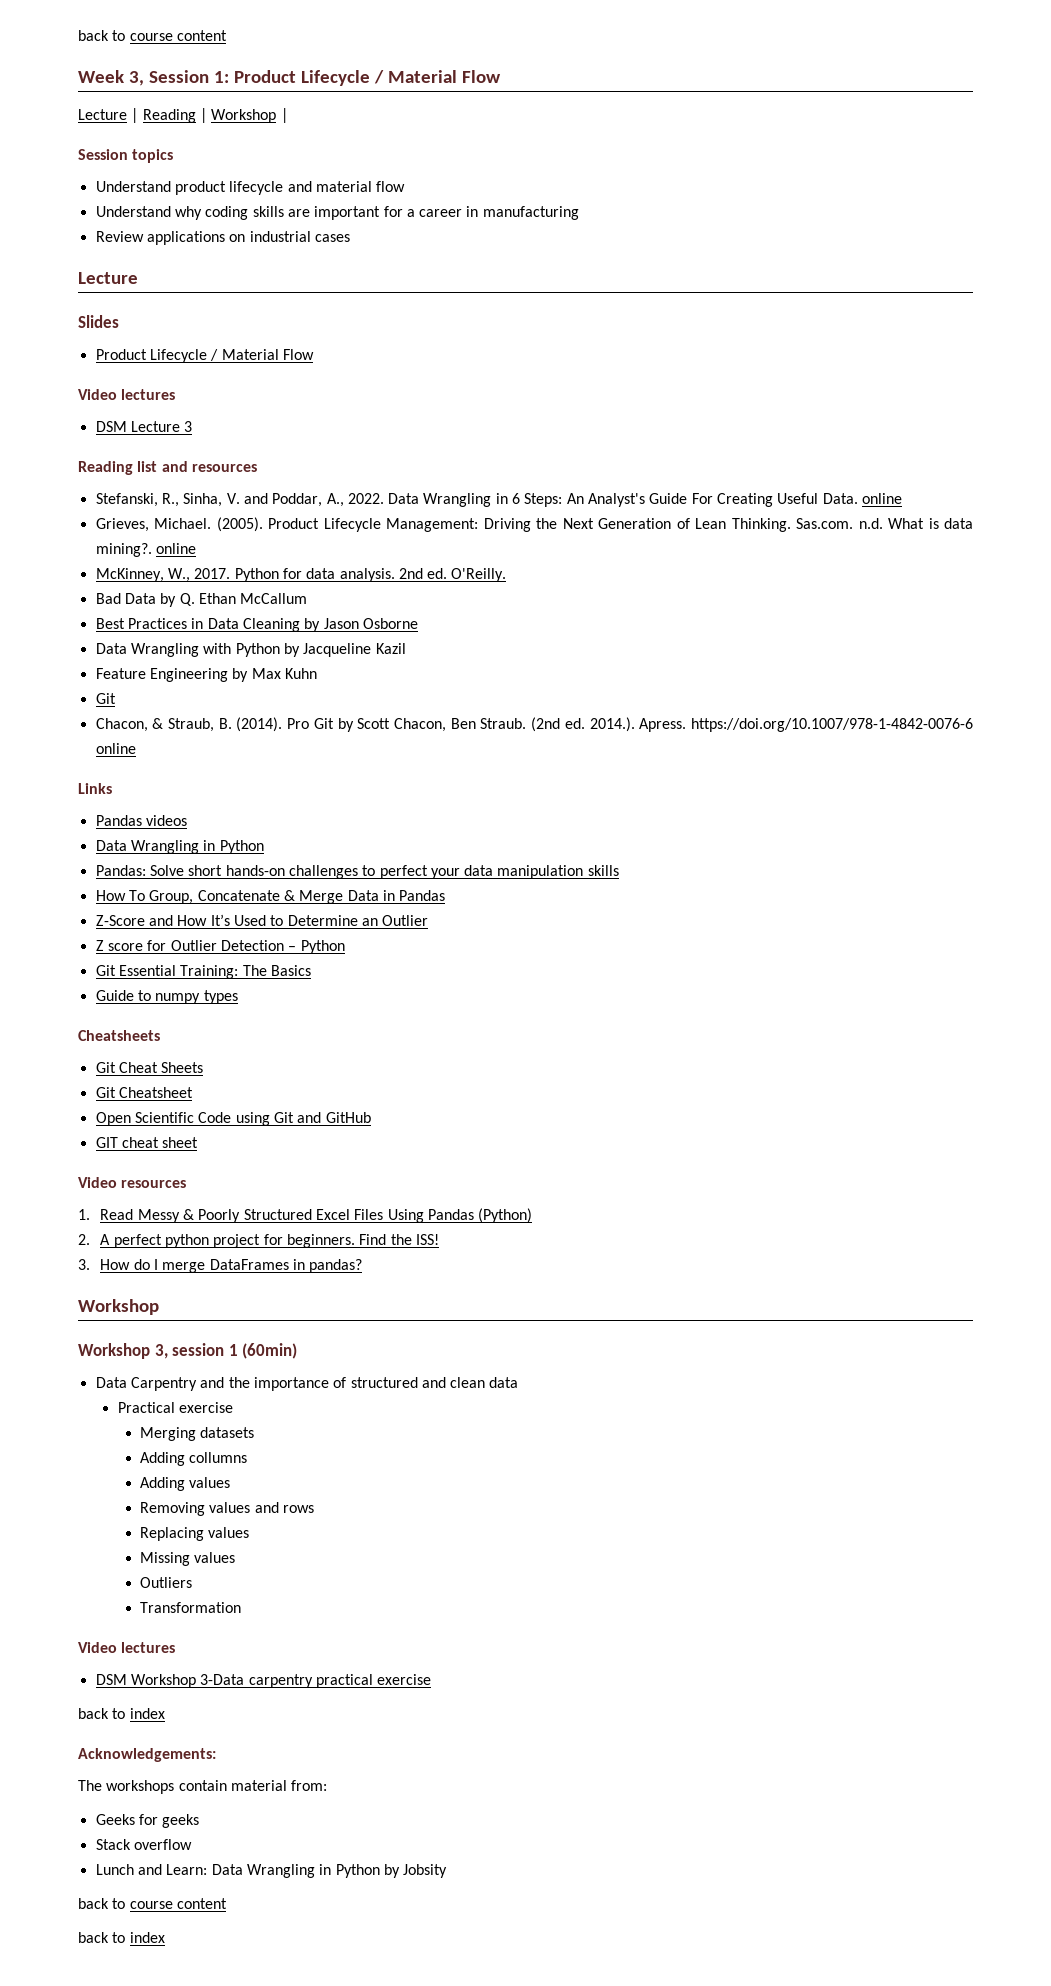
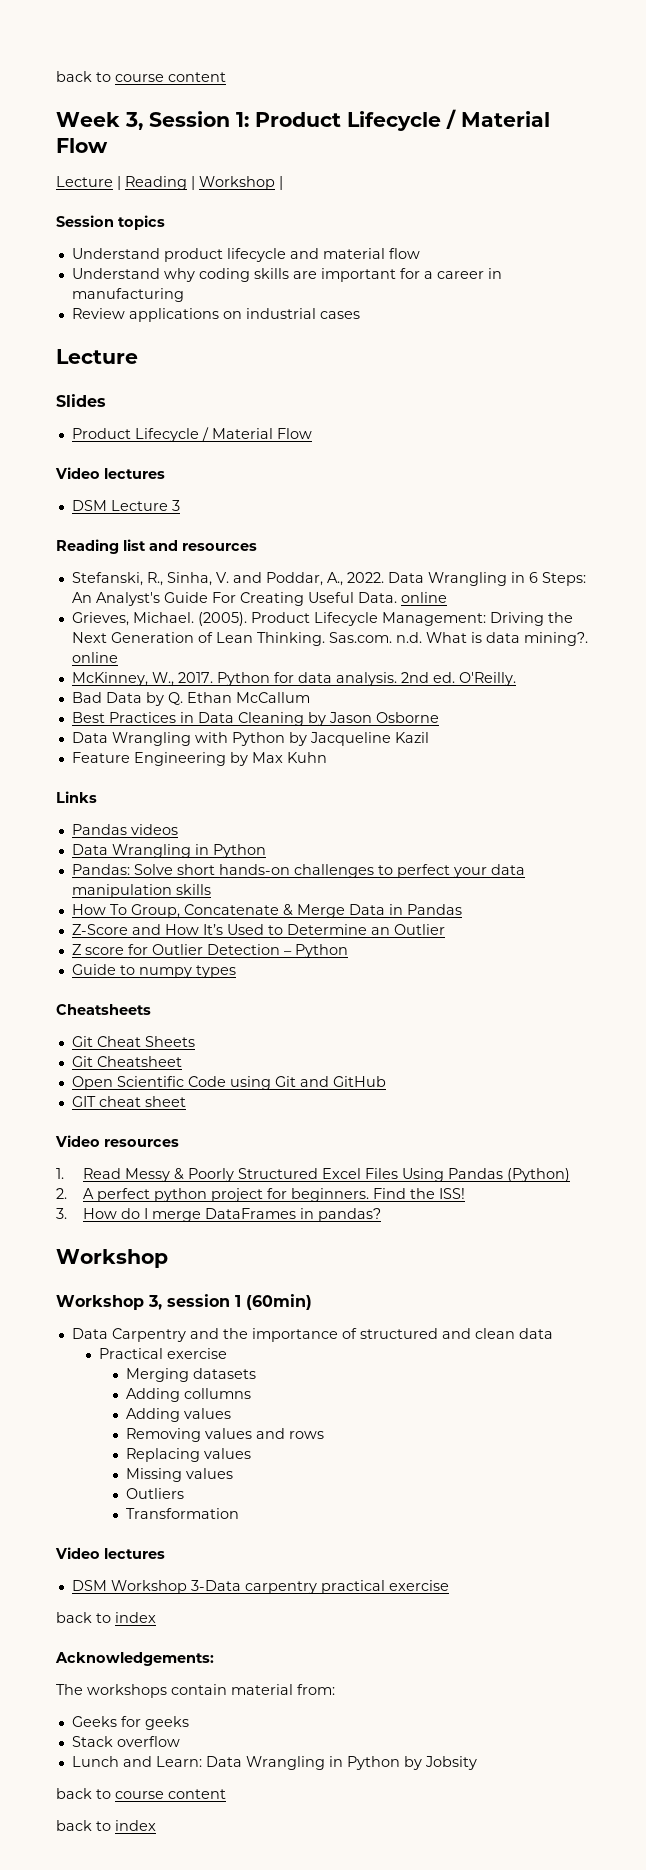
  Feature Engineering by Max Kuhn
- Git
- Chacon, & Straub, B. (2014). Pro Git by Scott Chacon, Ben Straub. (2nd ed. 2014.). Apress. https://doi.org/10.1007/978-1-4842-0076-6 online
- Git Essential Training: The Basics

